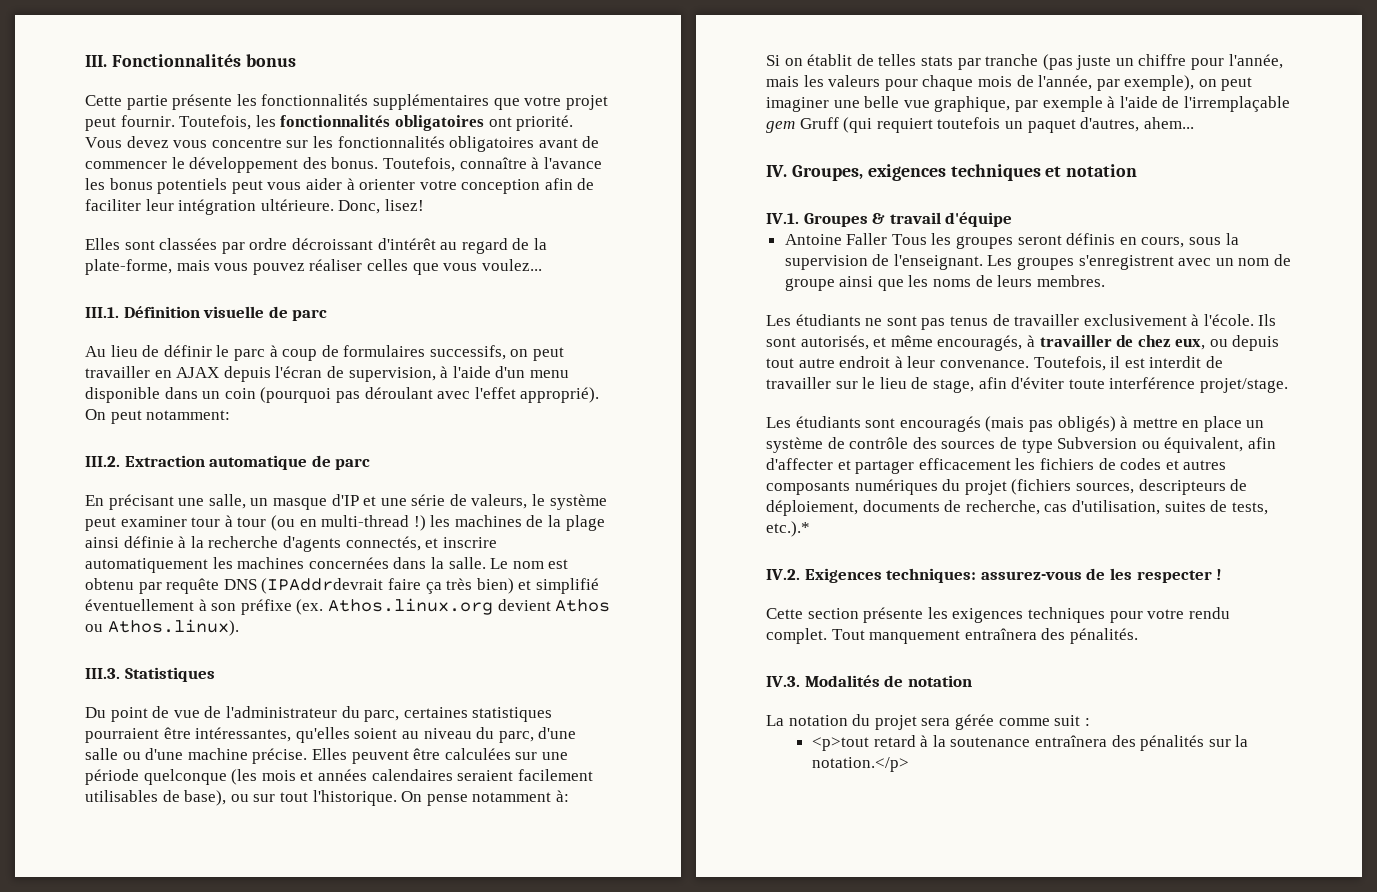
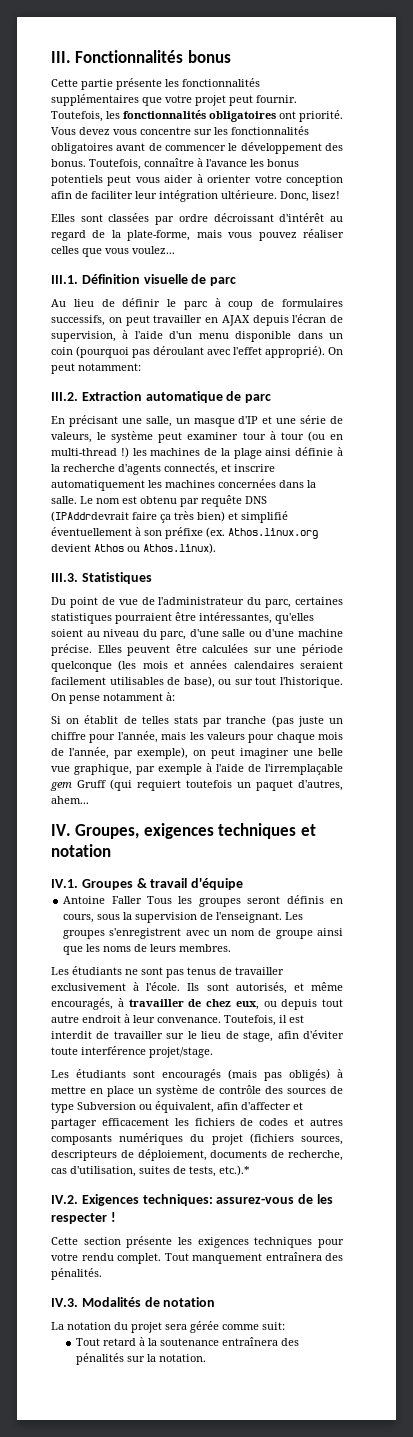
- La notation du projet sera gérée comme suit :
- <p>tout retard à la soutenance entraînera des pénalités sur la notation.</p>
+ La notation du projet sera gérée comme suit:
+ Tout retard à la soutenance entraînera des pénalités sur la notation.

